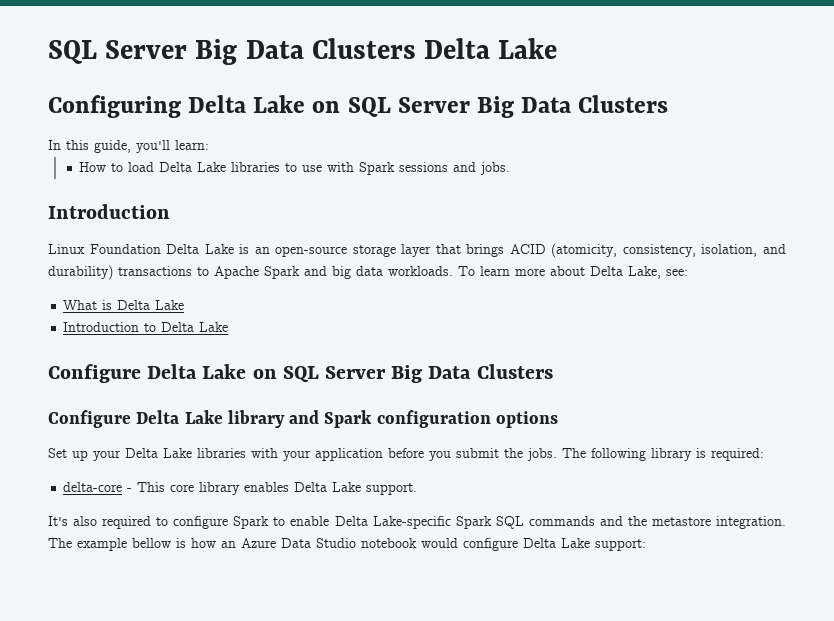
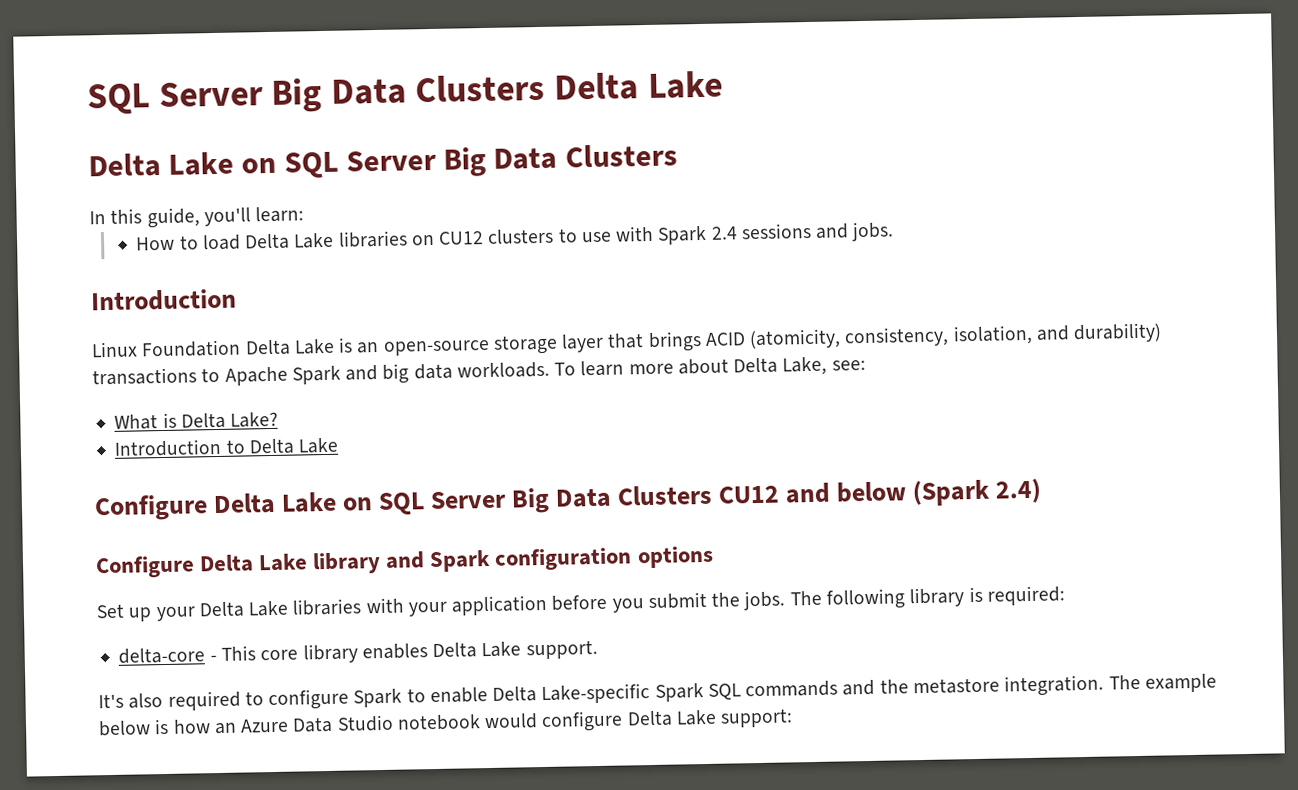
  SQL Server Big Data Clusters Delta Lake
- Configuring Delta Lake on SQL Server Big Data Clusters
+ Delta Lake on SQL Server Big Data Clusters
- How to load Delta Lake libraries to use with Spark sessions and jobs.
+ How to load Delta Lake libraries on CU12 clusters to use with Spark 2.4 sessions and jobs.
- What is Delta Lake
+ What is Delta Lake?
- Configure Delta Lake on SQL Server Big Data Clusters
+ Configure Delta Lake on SQL Server Big Data Clusters CU12 and below (Spark 2.4)
- The example bellow is how an Azure Data Studio notebook would configure Delta Lake support:
+ The example below is how an Azure Data Studio notebook would configure Delta Lake support:

